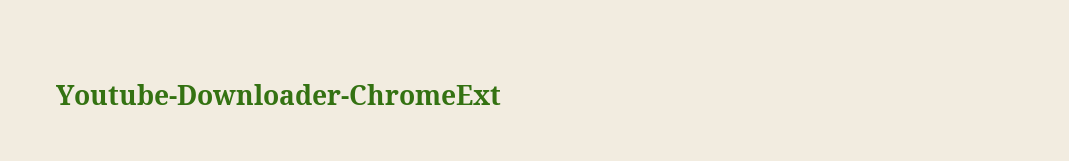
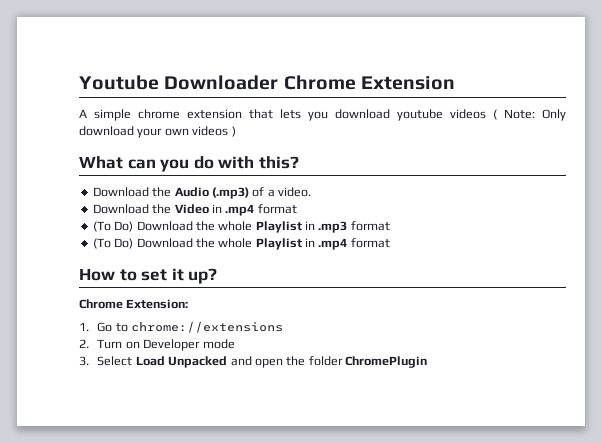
- Youtube-Downloader-ChromeExt
+ Youtube Downloader Chrome Extension
+ A simple chrome extension that lets you download youtube videos ( Note: Only download your own videos )
+ What can you do with this?
+ Download the Audio (.mp3) of a video.
+ Download the Video in .mp4 format
+ (To Do) Download the whole Playlist in .mp3 format
+ (To Do) Download the whole Playlist in .mp4 format
+ How to set it up?
+ Chrome Extension:
+ 1. Go to chrome://extensions
+ 2. Turn on Developer mode
+ 3. Select Load Unpacked and open the folder ChromePlugin

